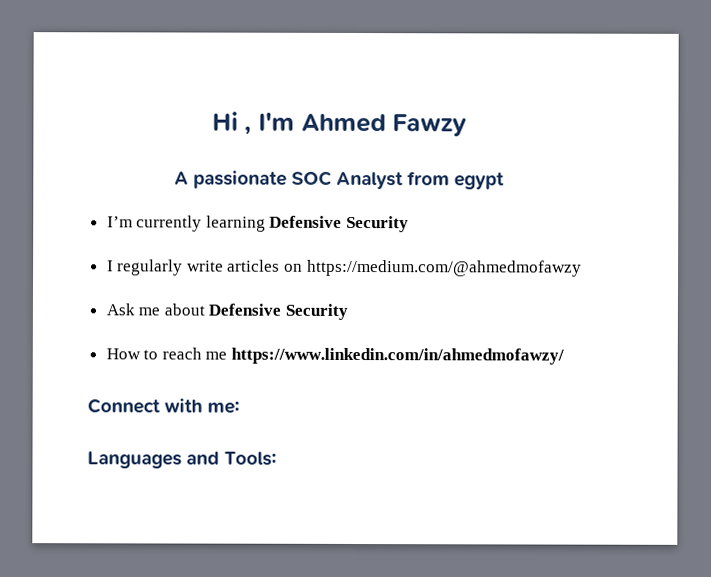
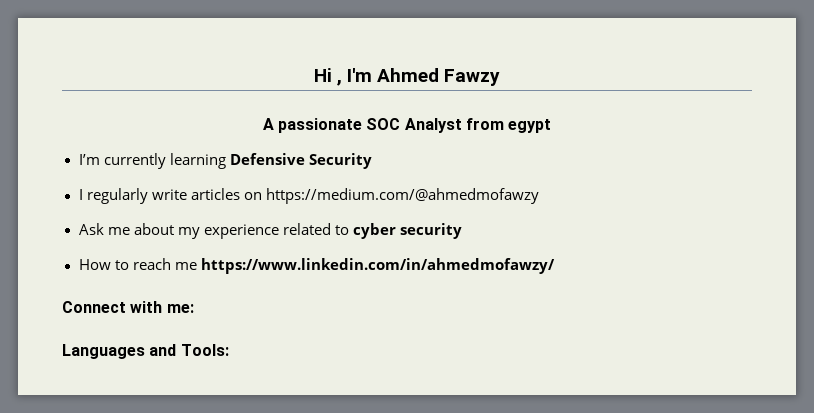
- Ask me about Defensive Security
+ Ask me about my experience related to cyber security

